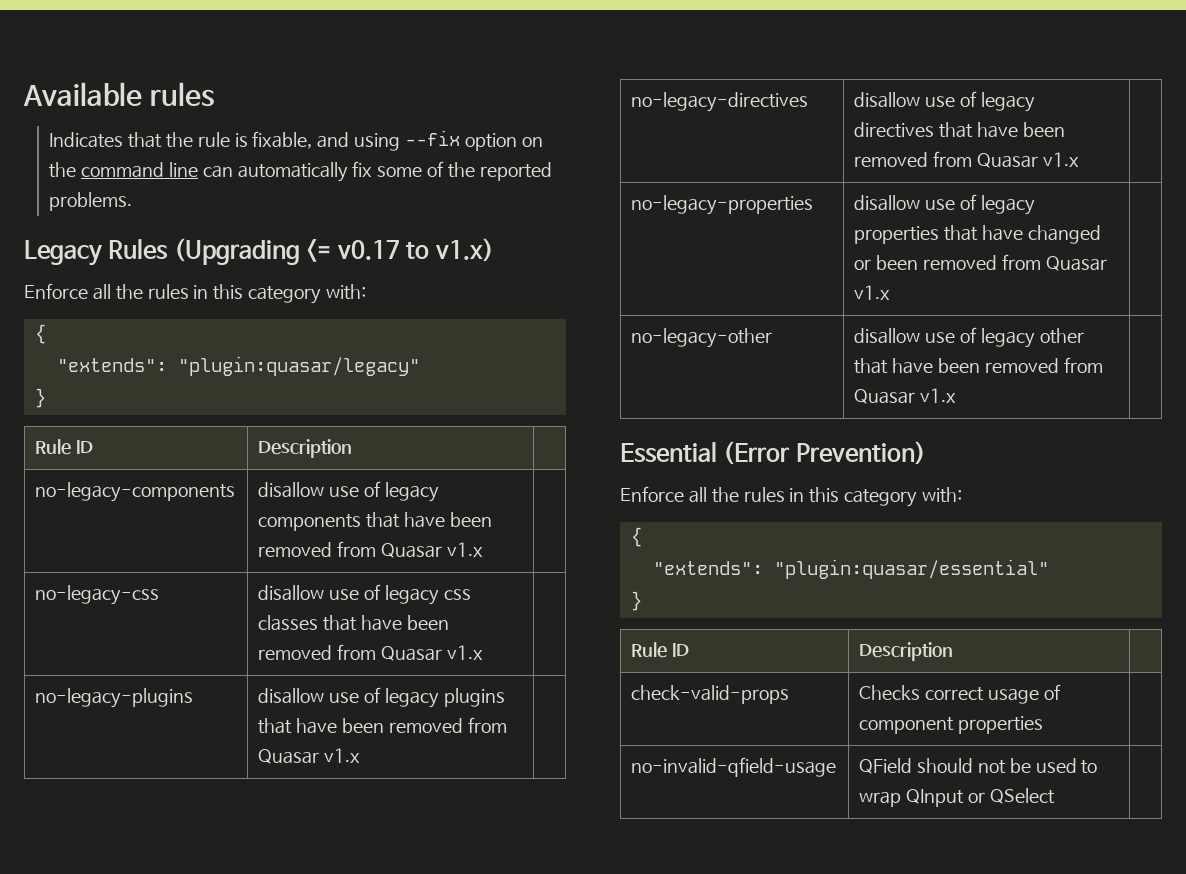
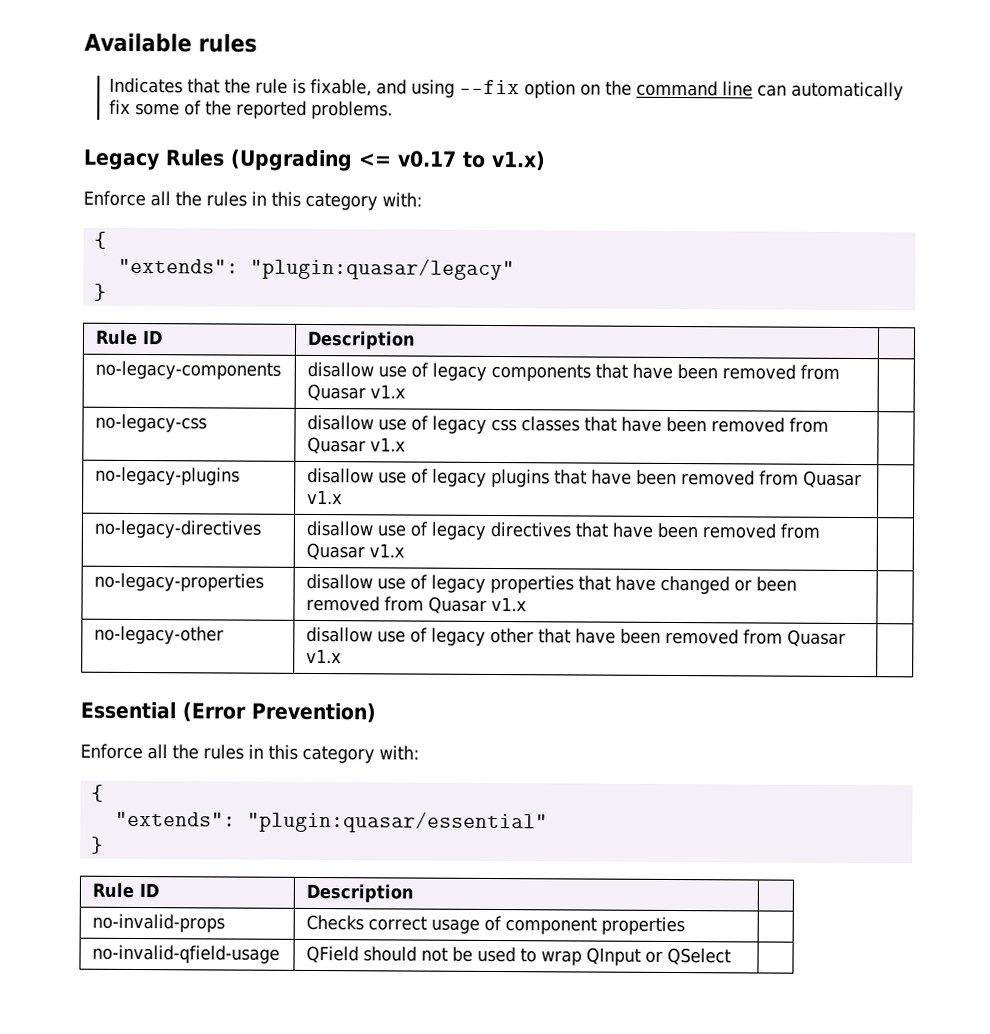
- check-valid-props | Checks correct usage of component properties |
+ no-invalid-props | Checks correct usage of component properties |

